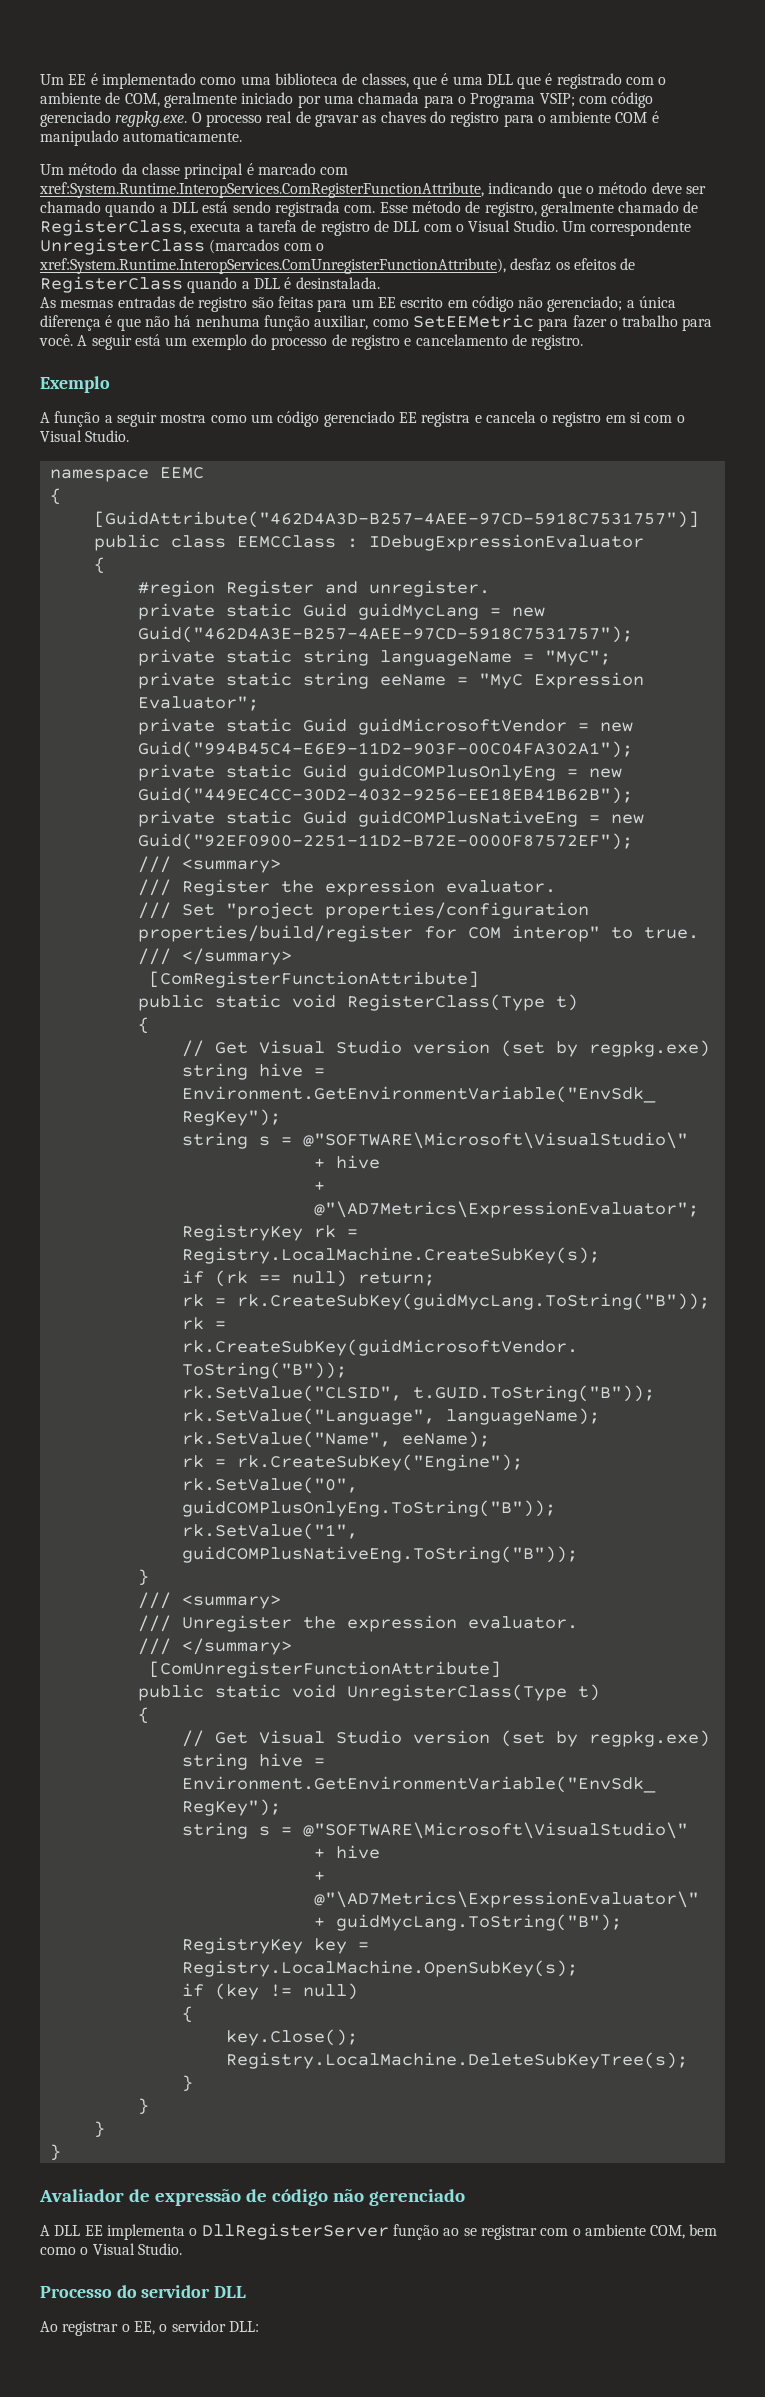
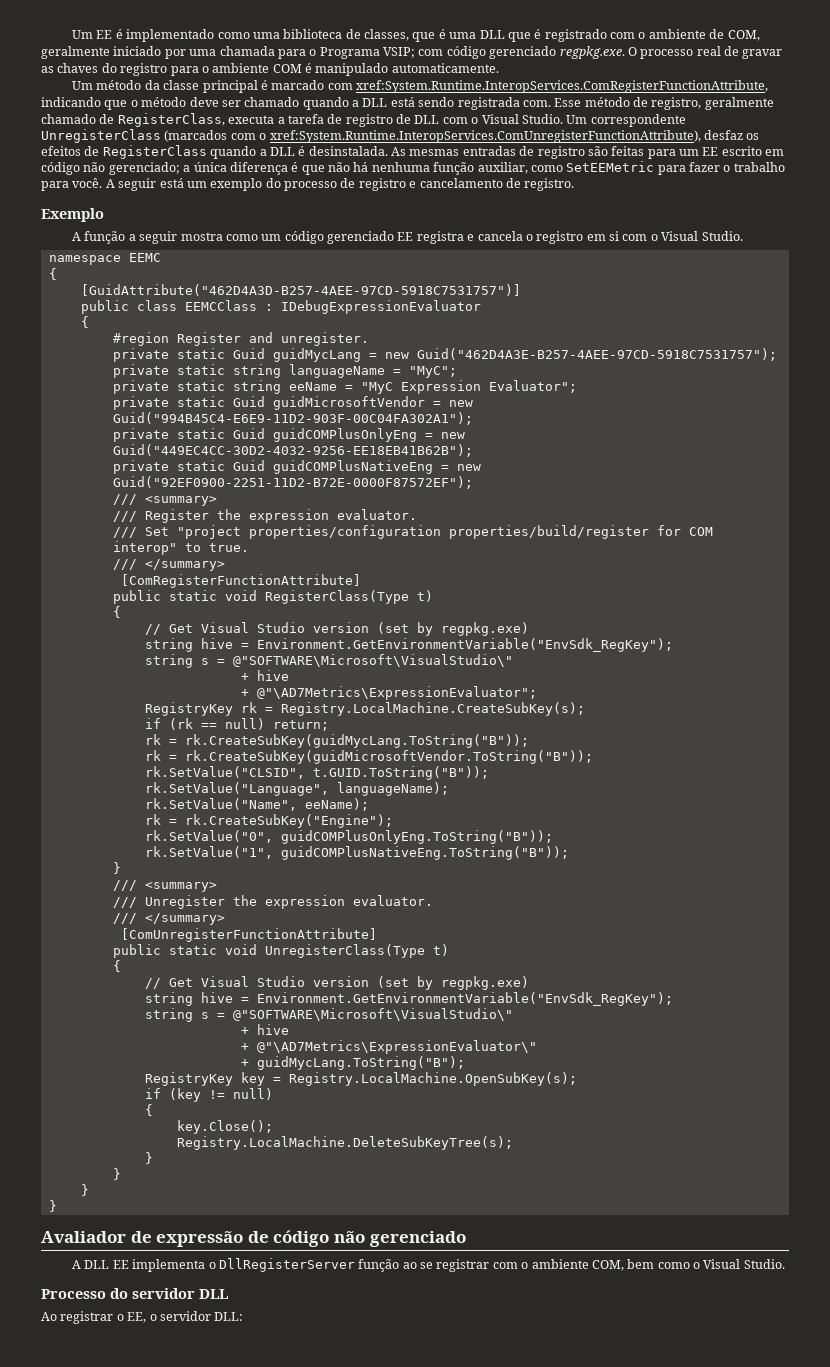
- Um correspondente UnregisterClass (marcados com o xref:System.Runtime.InteropServices.ComUnregisterFunctionAttribute), desfaz os efeitos de RegisterClass quando a DLL é desinstalada.
- As mesmas entradas de registro são feitas para um EE escrito em código não gerenciado; a única diferença é que não há nenhuma função auxiliar, como SetEEMetric para fazer o trabalho para você.
+ Um correspondente UnregisterClass (marcados com o xref:System.Runtime.InteropServices.ComUnregisterFunctionAttribute), desfaz os efeitos de RegisterClass quando a DLL é desinstalada. As mesmas entradas de registro são feitas para um EE escrito em código não gerenciado; a única diferença é que não há nenhuma função auxiliar, como SetEEMetric para fazer o trabalho para você.

